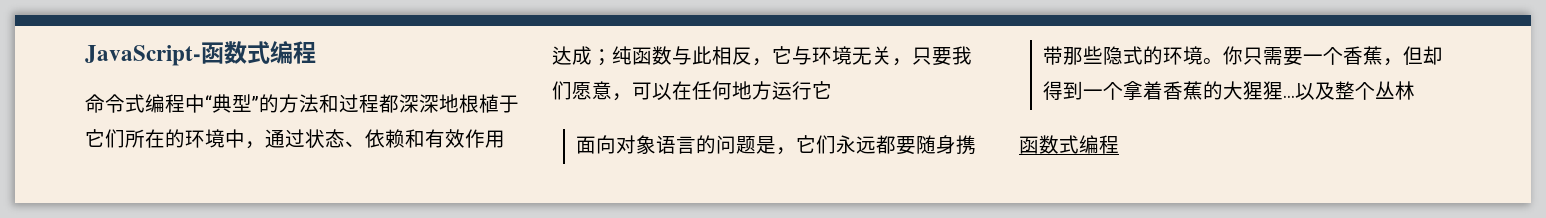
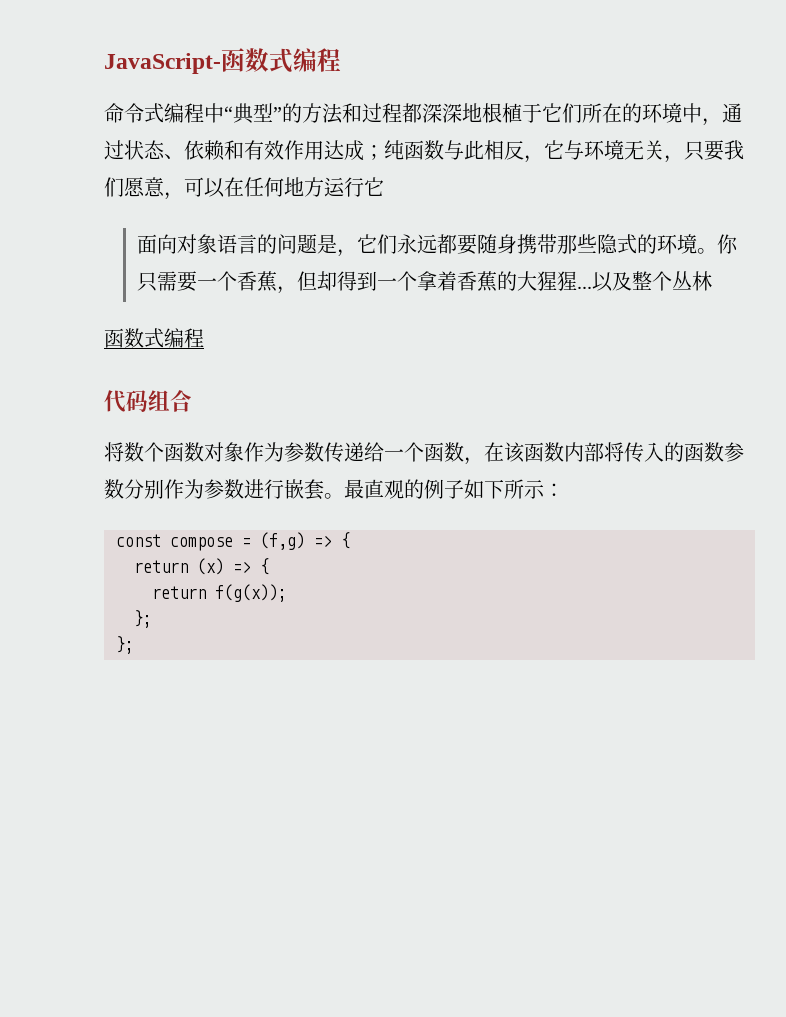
+ 代码组合
+ 将数个函数对象作为参数传递给一个函数，在该函数内部将传入的函数参数分别作为参数进行嵌套。最直观的例子如下所示：
+ const compose = (f,g) => {
+ return (x) => {
+ return f(g(x));
+ };
+ };

